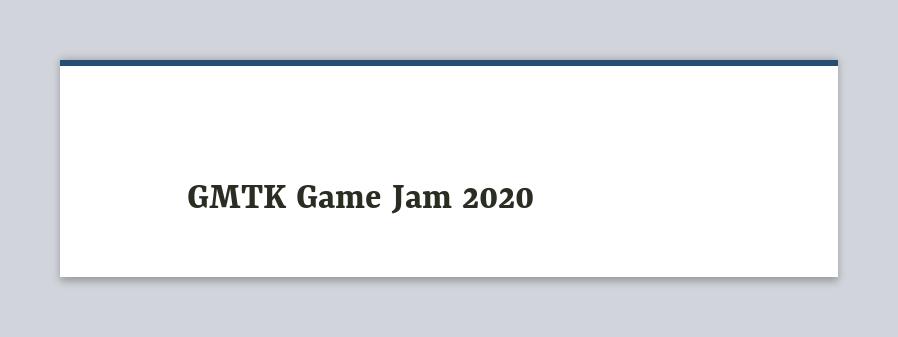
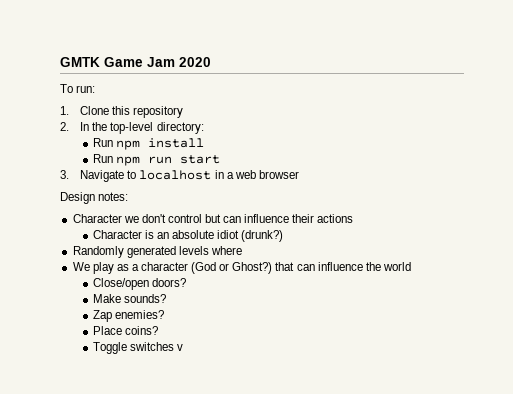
+ To run:
+ 1. Clone this repository
+ 2. In the top-level directory:
+ Run npm install
+ Run npm run start
+ 3. Navigate to localhost in a web browser
+ Design notes:
+ Character we don't control but can influence their actions
+ Character is an absolute idiot (drunk?)
+ Randomly generated levels where
+ We play as a character (God or Ghost?) that can influence the world
+ Close/open doors?
+ Make sounds?
+ Zap enemies?
+ Place coins?
+ Toggle switches v

